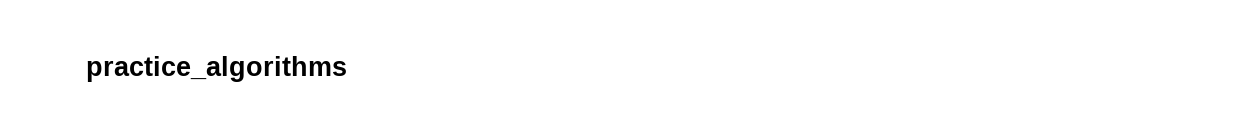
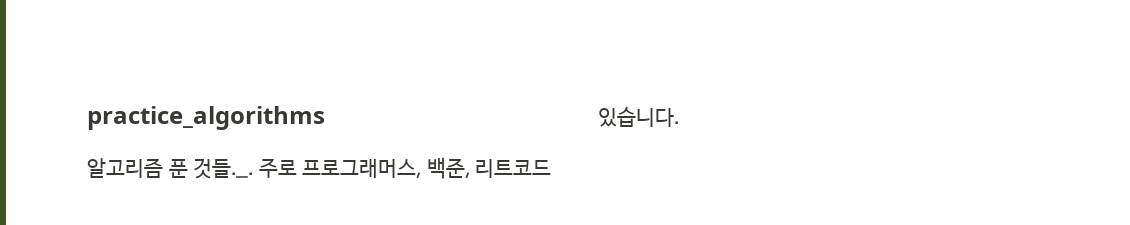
+ 알고리즘 푼 것들._. 주로 프로그래머스, 백준, 리트코드 있습니다.

